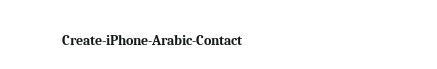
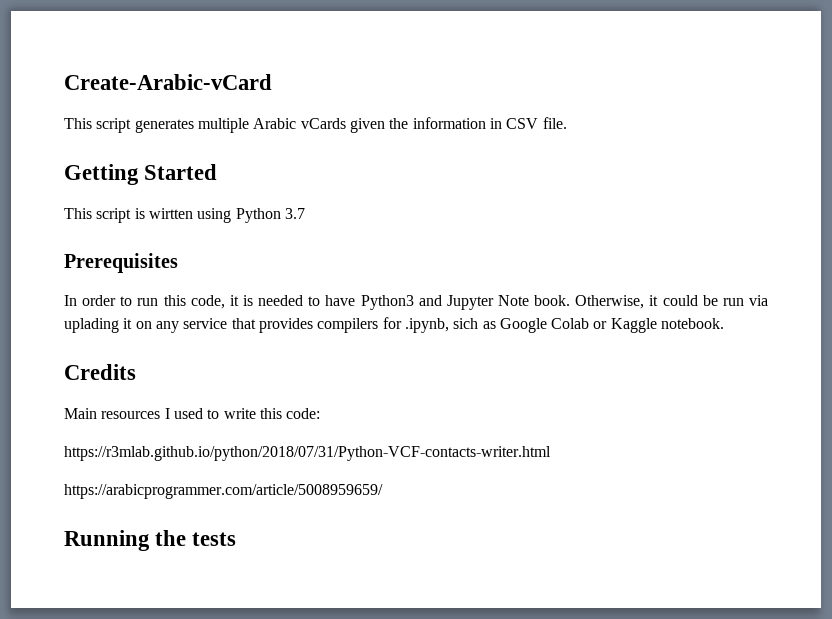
- Create-iPhone-Arabic-Contact
+ Create-Arabic-vCard
+ This script generates multiple Arabic vCards given the information in CSV file.
+ Getting Started
+ This script is wirtten using Python 3.7
+ Prerequisites
+ In order to run this code, it is needed to have Python3 and Jupyter Note book. Otherwise, it could be run via uplading it on any service that provides compilers for .ipynb, sich as Google Colab or Kaggle notebook.
+ Credits
+ Main resources I used to write this code:
+ https://r3mlab.github.io/python/2018/07/31/Python-VCF-contacts-writer.html
+ https://arabicprogrammer.com/article/5008959659/
+ Running the tests

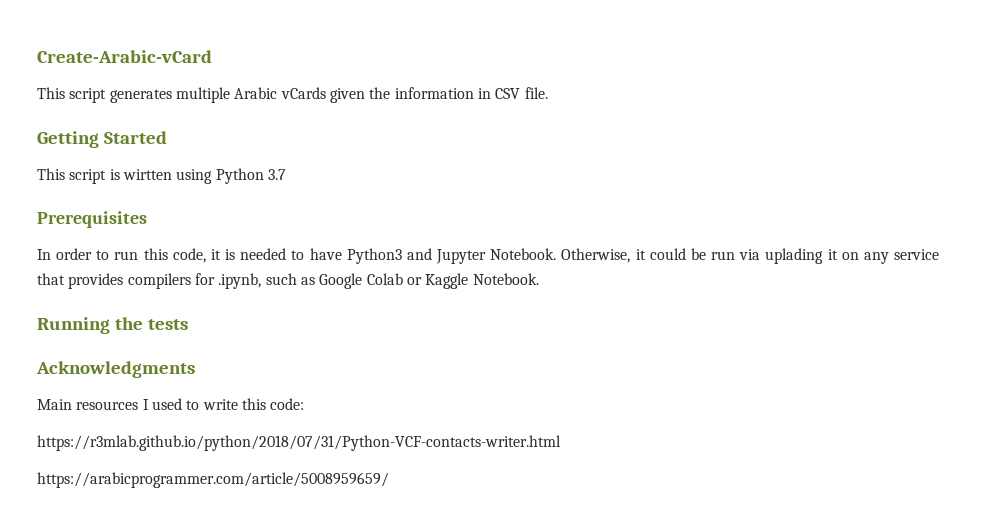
- In order to run this code, it is needed to have Python3 and Jupyter Note book.
+ In order to run this code, it is needed to have Python3 and Jupyter Notebook.
- Otherwise, it could be run via uplading it on any service that provides compilers for .ipynb, sich as Google Colab or Kaggle notebook.
- Credits
+ Otherwise, it could be run via uplading it on any service that provides compilers for .ipynb, such as Google Colab or Kaggle Notebook.
+ Running the tests
+ Acknowledgments
- Running the tests

